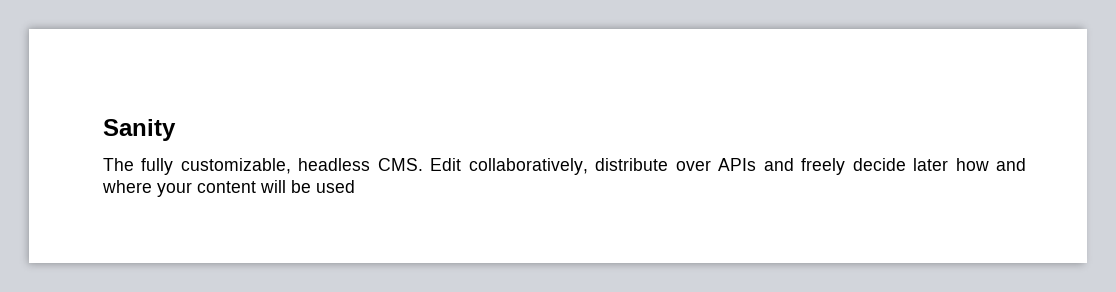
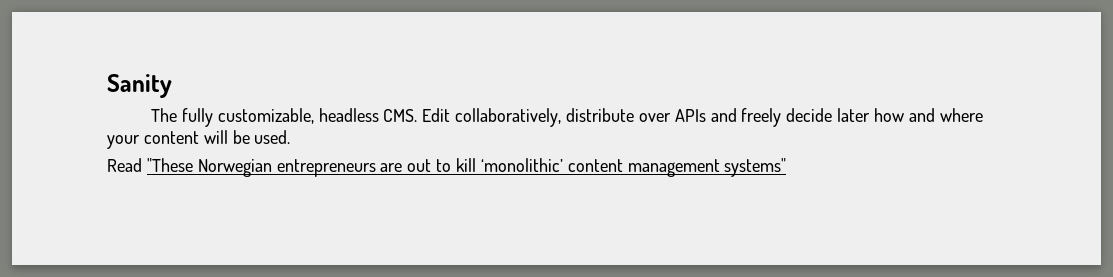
- The fully customizable, headless CMS. Edit collaboratively, distribute over APIs and freely decide later how and where your content will be used
+ The fully customizable, headless CMS. Edit collaboratively, distribute over APIs and freely decide later how and where your content will be used.
+ Read "These Norwegian entrepreneurs are out to kill ‘monolithic’ content management systems"

